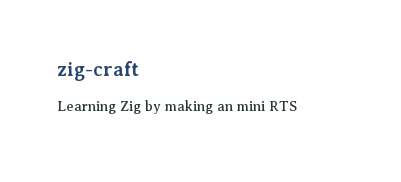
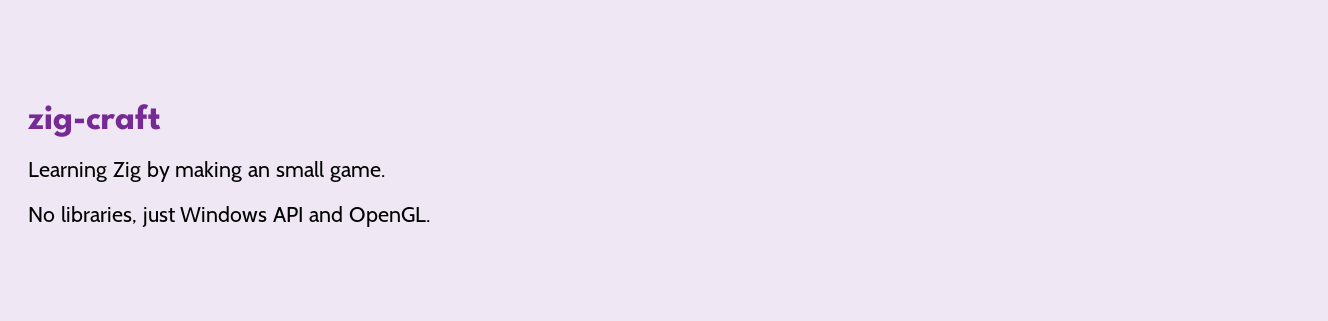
- Learning Zig by making an mini RTS
+ Learning Zig by making an small game.
+ No libraries, just Windows API and OpenGL.

